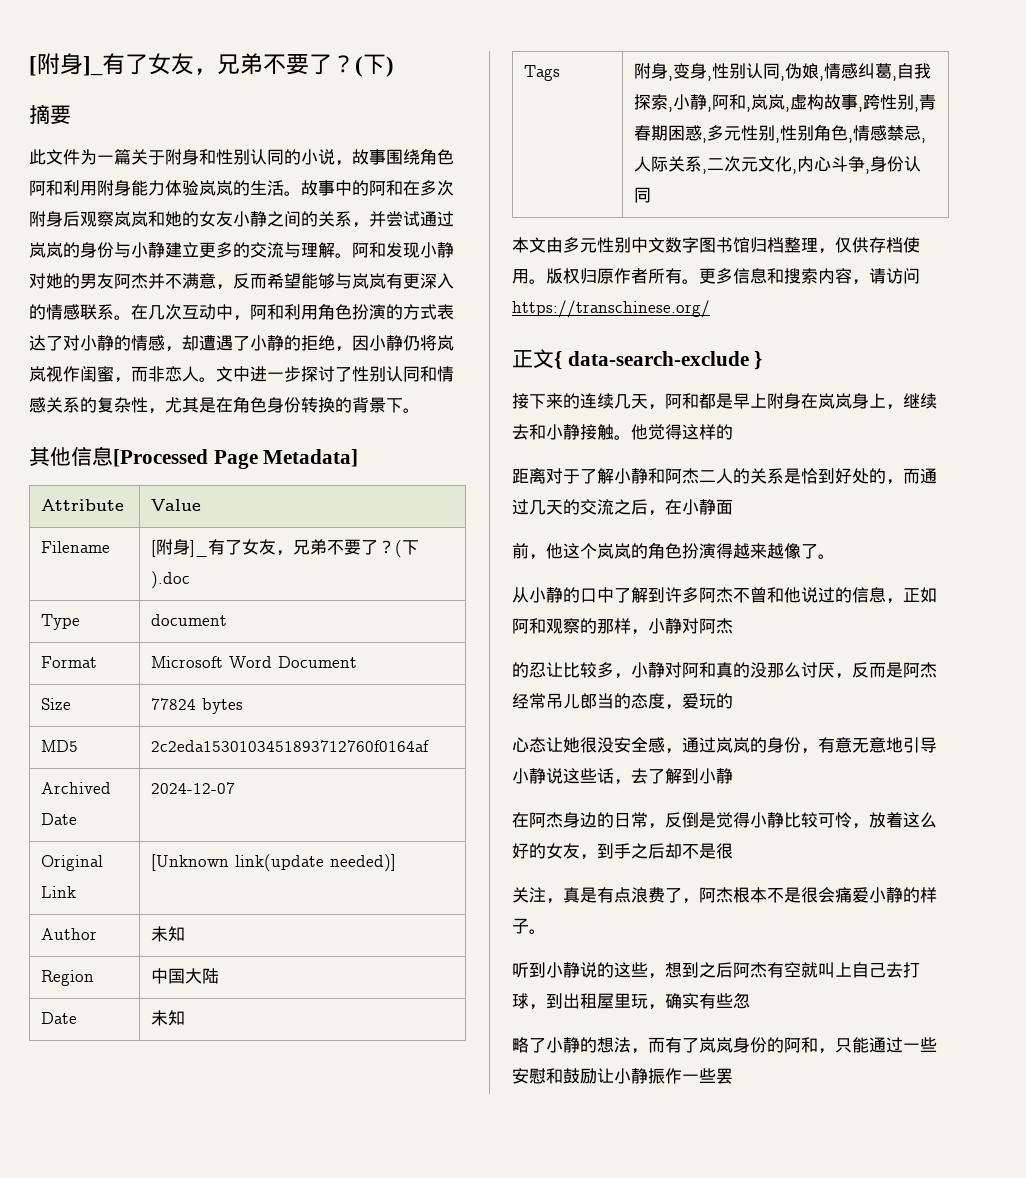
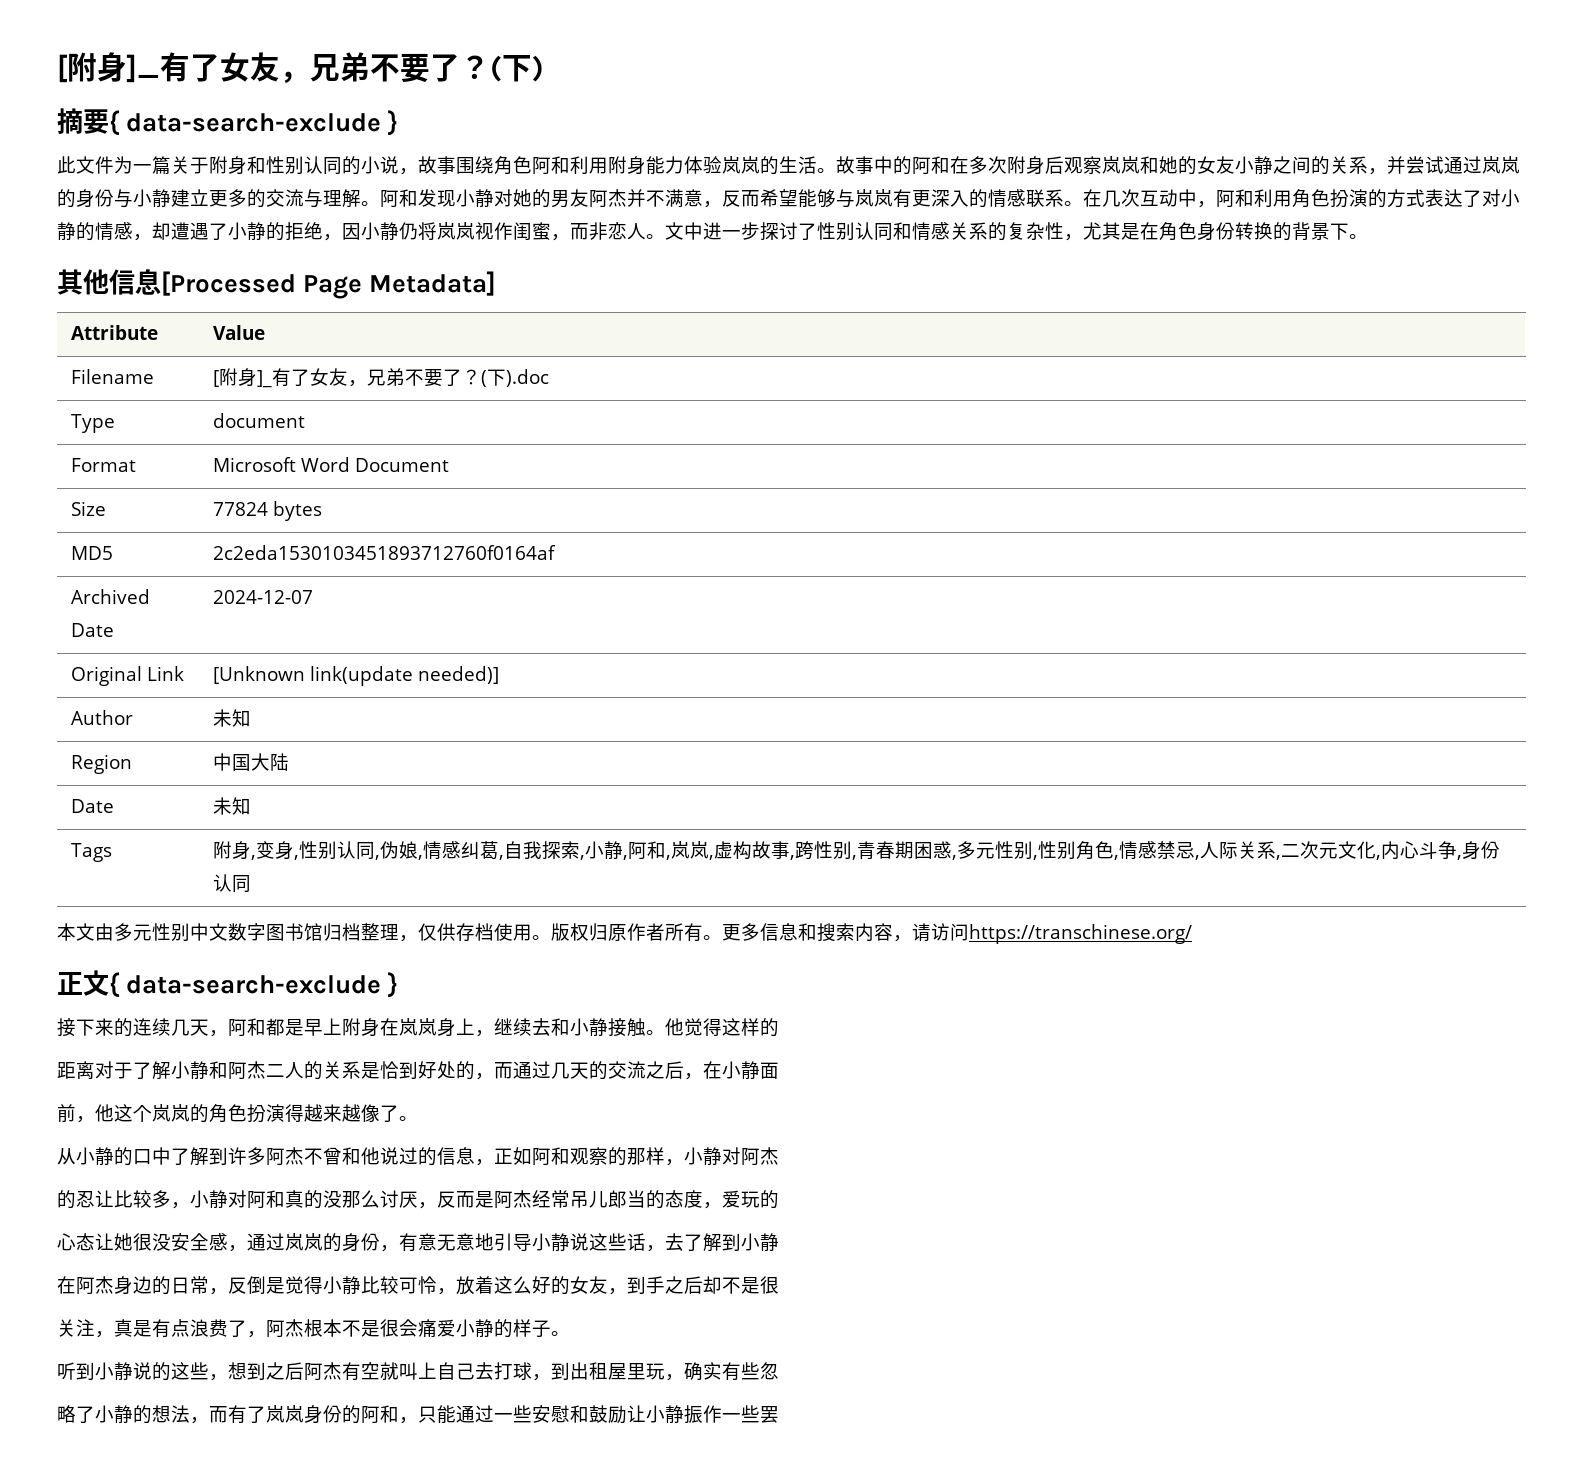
- 摘要
+ 摘要{ data-search-exclude }

